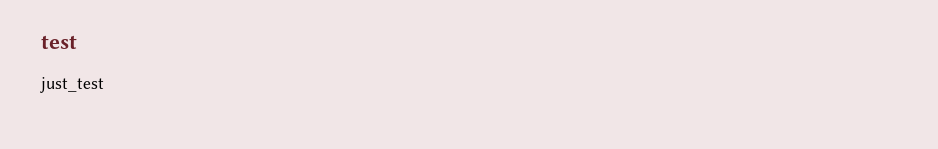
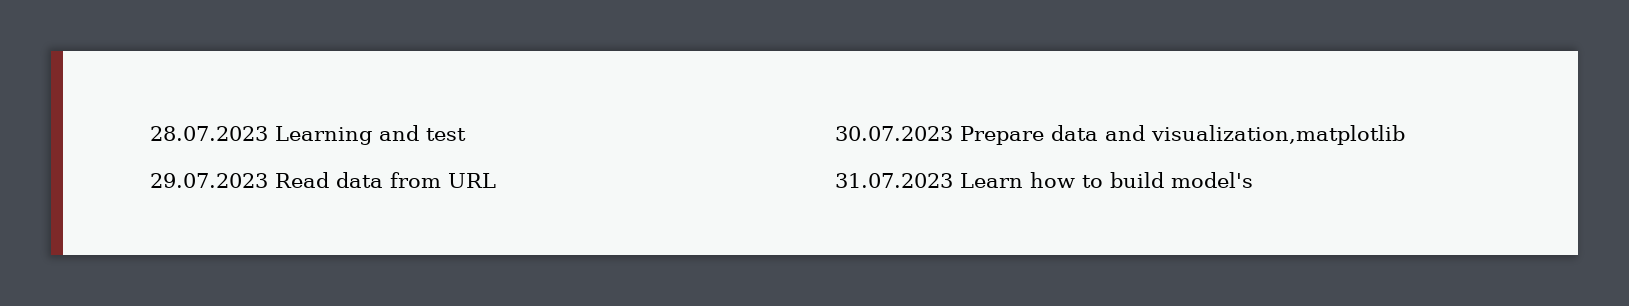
- test
- just_test
+ 28.07.2023 Learning and test
+ 29.07.2023 Read data from URL
+ 30.07.2023 Prepare data and visualization,matplotlib
+ 31.07.2023 Learn how to build model's

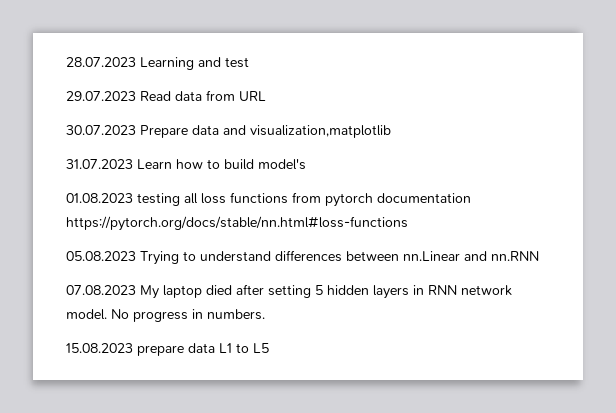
+ 01.08.2023 testing all loss functions from pytorch documentation https://pytorch.org/docs/stable/nn.html#loss-functions
+ 05.08.2023 Trying to understand differences between nn.Linear and nn.RNN
+ 07.08.2023 My laptop died after setting 5 hidden layers in RNN network model. No progress in numbers.
+ 15.08.2023 prepare data L1 to L5

